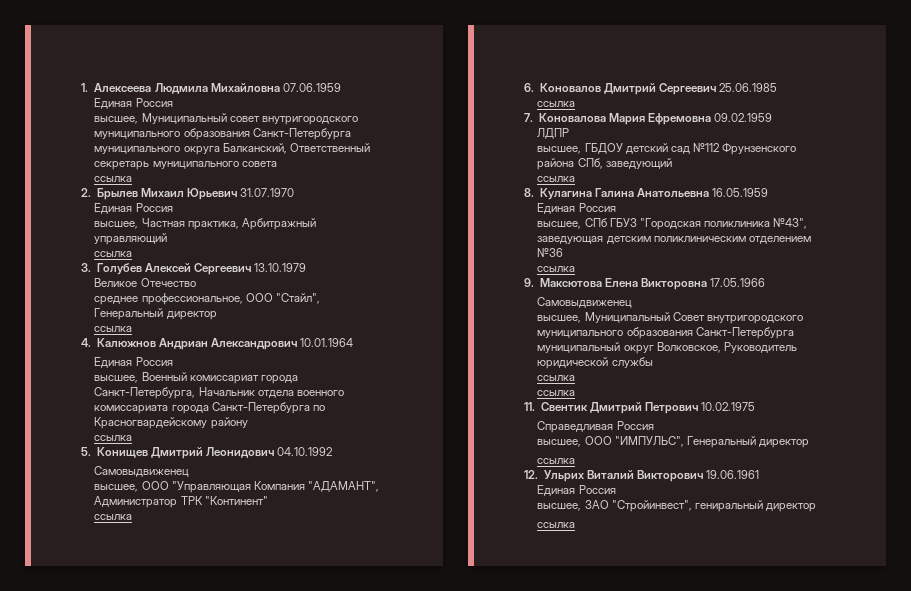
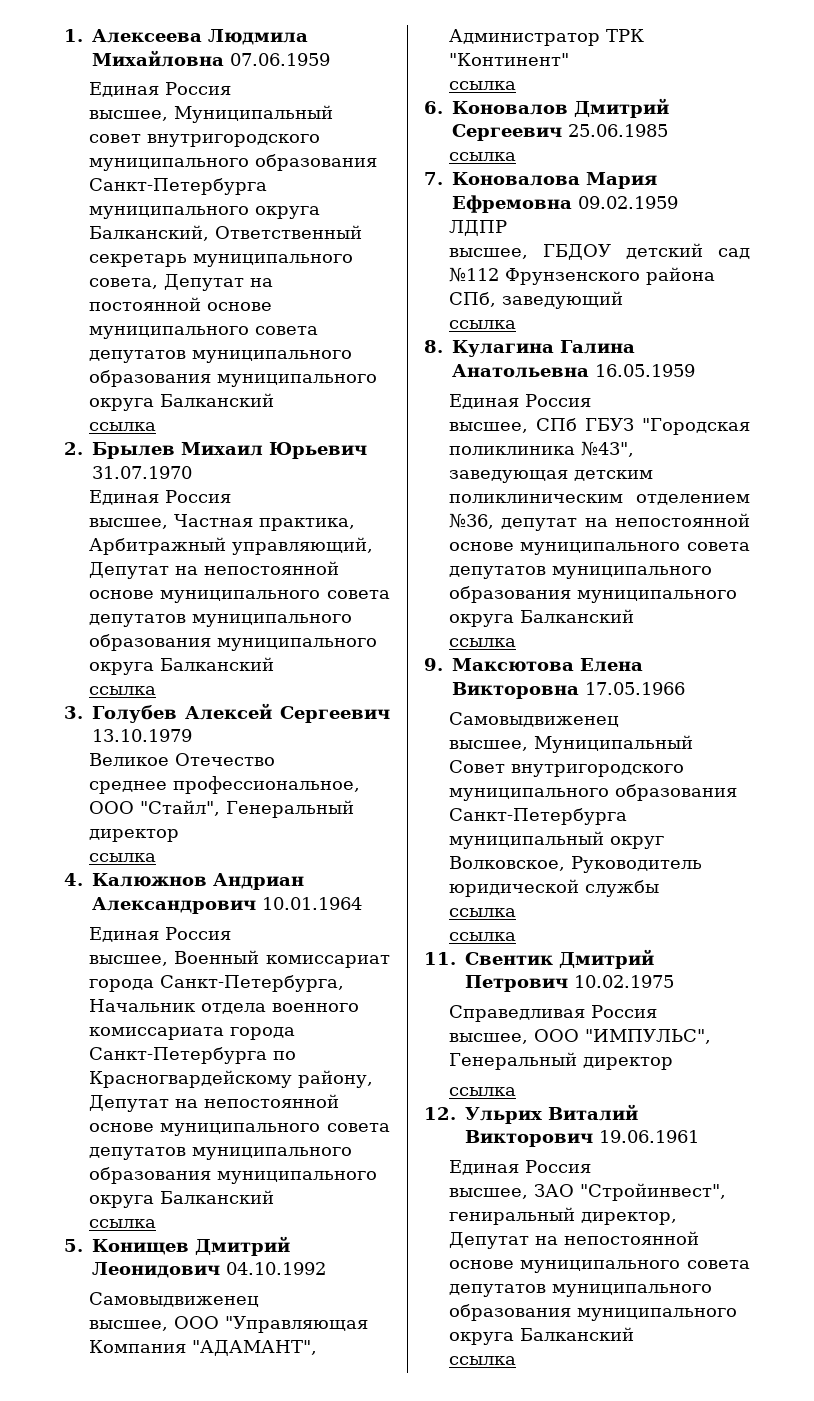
- высшее, Муниципальный совет внутригородского муниципального образования Санкт-Петербурга муниципального округа Балканский, Ответственный секретарь муниципального совета
+ высшее, Муниципальный совет внутригородского муниципального образования Санкт-Петербурга муниципального округа Балканский, Ответственный секретарь муниципального совета, Депутат на постоянной основе муниципального совета депутатов муниципального образования муниципального округа Балканский
- высшее, Частная практика, Арбитражный управляющий
+ высшее, Частная практика, Арбитражный управляющий, Депутат на непостоянной основе муниципального совета депутатов муниципального образования муниципального округа Балканский
- высшее, Военный комиссариат города Санкт-Петербурга, Начальник отдела военного комиссариата города Санкт-Петербурга по Красногвардейскому району
+ высшее, Военный комиссариат города Санкт-Петербурга, Начальник отдела военного комиссариата города Санкт-Петербурга по Красногвардейскому району, Депутат на непостоянной основе муниципального совета депутатов муниципального образования муниципального округа Балканский
- высшее, СПб ГБУЗ "Городская поликлиника №43", заведующая детским поликлиническим отделением №36
+ высшее, СПб ГБУЗ "Городская поликлиника №43", заведующая детским поликлиническим отделением №36, депутат на непостоянной основе муниципального совета депутатов муниципального образования муниципального округа Балканский
- высшее, ЗАО "Стройинвест", гениральный директор
+ высшее, ЗАО "Стройинвест", гениральный директор, Депутат на непостоянной основе муниципального совета депутатов муниципального образования муниципального округа Балканский

